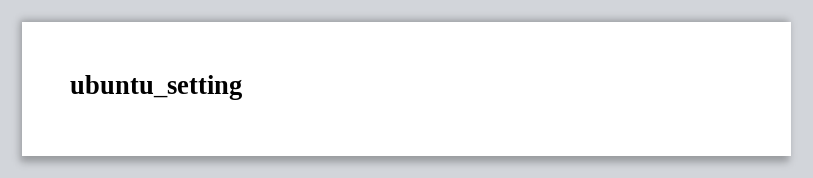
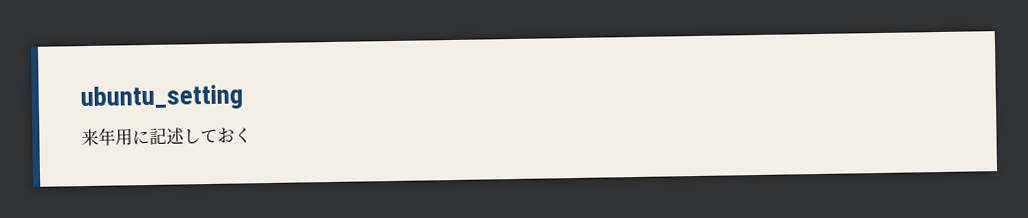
+ 来年用に記述しておく

